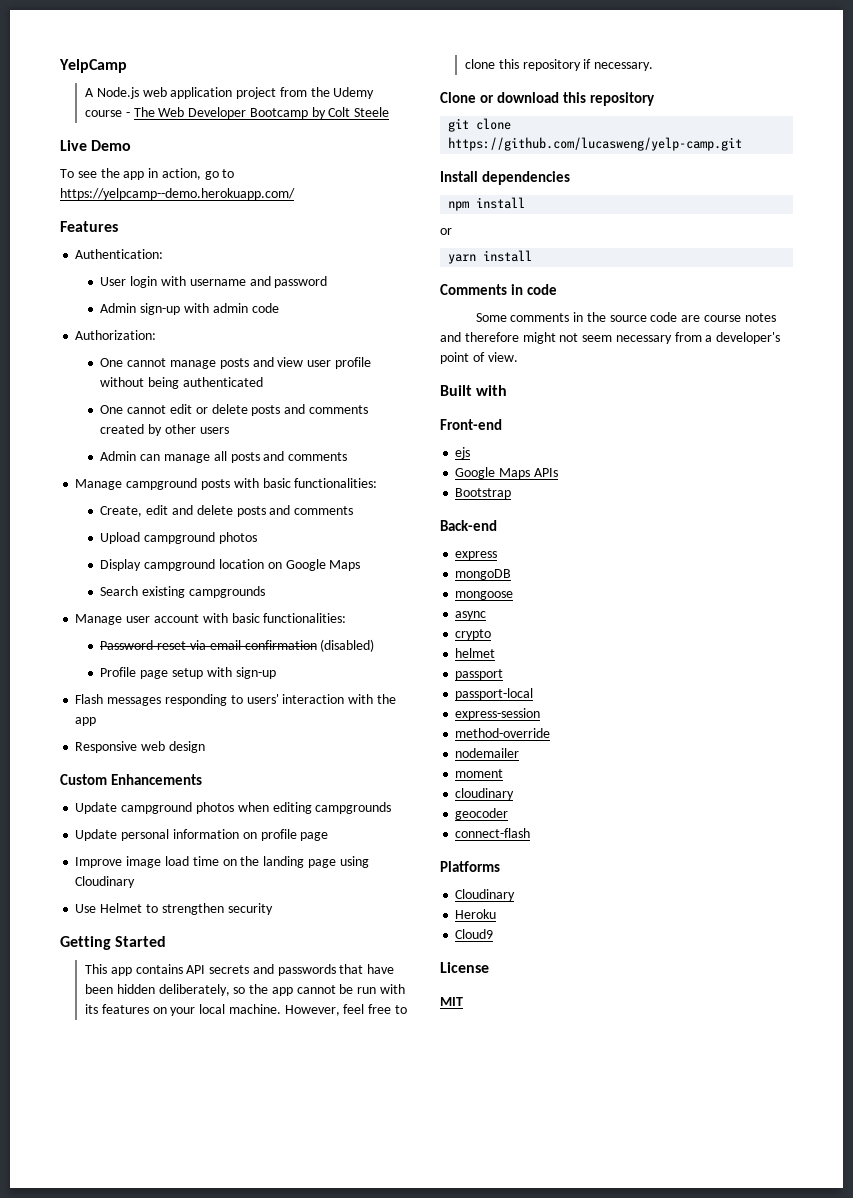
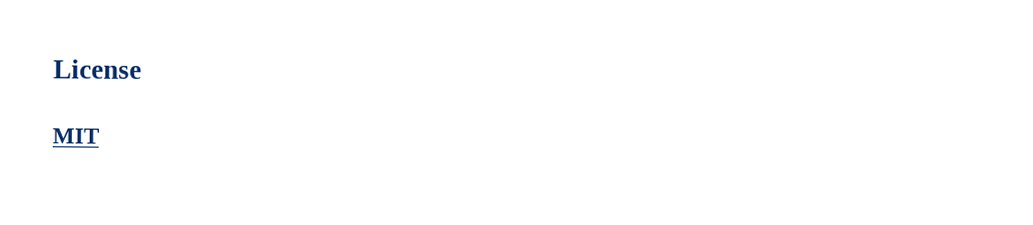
- YelpCamp
- A Node.js web application project from the Udemy course - The Web Developer Bootcamp by Colt Steele
- Live Demo
- To see the app in action, go to https://yelpcamp--demo.herokuapp.com/
- Features
- Authentication:
- User login with username and password
- Admin sign-up with admin code
- Authorization:
- One cannot manage posts and view user profile without being authenticated
- One cannot edit or delete posts and comments created by other users
- Admin can manage all posts and comments
- Manage campground posts with basic functionalities:
- Create, edit and delete posts and comments
- Upload campground photos
- Display campground location on Google Maps
- Search existing campgrounds
- Manage user account with basic functionalities:
- Password reset via email confirmation (disabled)
- Profile page setup with sign-up
- Flash messages responding to users' interaction with the app
- Responsive web design
- Custom Enhancements
- Update campground photos when editing campgrounds
- Update personal information on profile page
- Improve image load time on the landing page using Cloudinary
- Use Helmet to strengthen security
- Getting Started
- This app contains API secrets and passwords that have been hidden deliberately, so the app cannot be run with its features on your local machine. However, feel free to clone this repository if necessary.
- Clone or download this repository
- git clone https://github.com/lucasweng/yelp-camp.git
- Install dependencies
- npm install
- or
- yarn install
- Comments in code
- Some comments in the source code are course notes and therefore might not seem necessary from a developer's point of view.
- Built with
- Front-end
- ejs
- Google Maps APIs
- Bootstrap
- Back-end
- express
- mongoDB
- mongoose
- async
- crypto
- helmet
- passport
- passport-local
- express-session
- method-override
- nodemailer
- moment
- cloudinary
- geocoder
- connect-flash
- Platforms
- Cloudinary
- Heroku
- Cloud9

